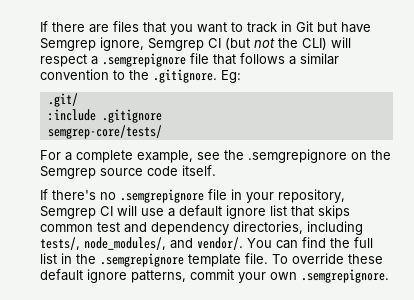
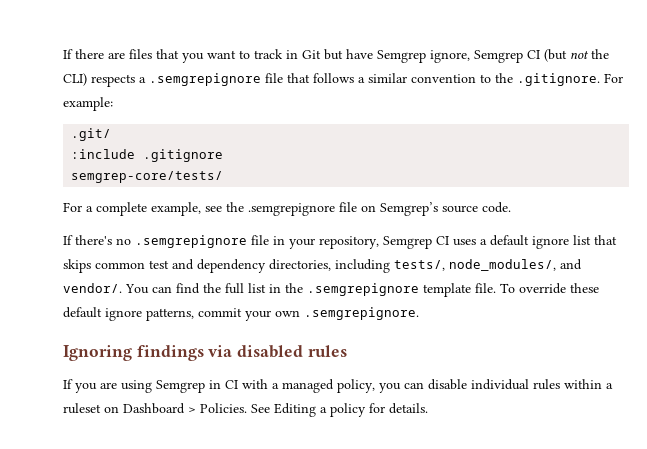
- If there are files that you want to track in Git but have Semgrep ignore, Semgrep CI (but not the CLI) will respect a .semgrepignore file that follows a similar convention to the .gitignore. Eg:
+ If there are files that you want to track in Git but have Semgrep ignore, Semgrep CI (but not the CLI) respects a .semgrepignore file that follows a similar convention to the .gitignore. For example:
- For a complete example, see the .semgrepignore on the Semgrep source code itself.
+ For a complete example, see the .semgrepignore file on Semgrep’s source code.
- If there's no .semgrepignore file in your repository, Semgrep CI will use a default ignore list that skips common test and dependency directories, including tests/, node_modules/, and vendor/.
+ If there's no .semgrepignore file in your repository, Semgrep CI uses a default ignore list that skips common test and dependency directories, including tests/, node_modules/, and vendor/.
+ Ignoring findings via disabled rules
+ If you are using Semgrep in CI with a managed policy, you can disable individual rules within a ruleset on Dashboard > Policies. See Editing a policy for details.

